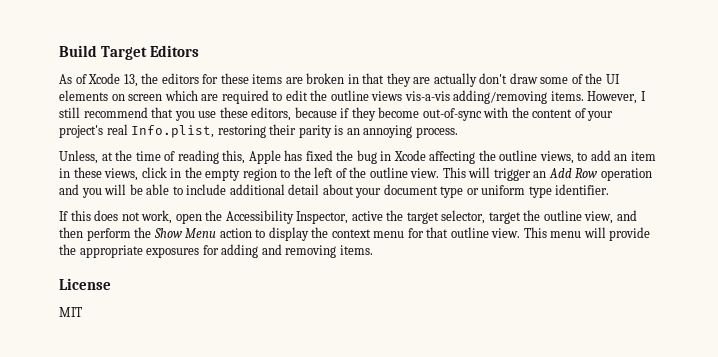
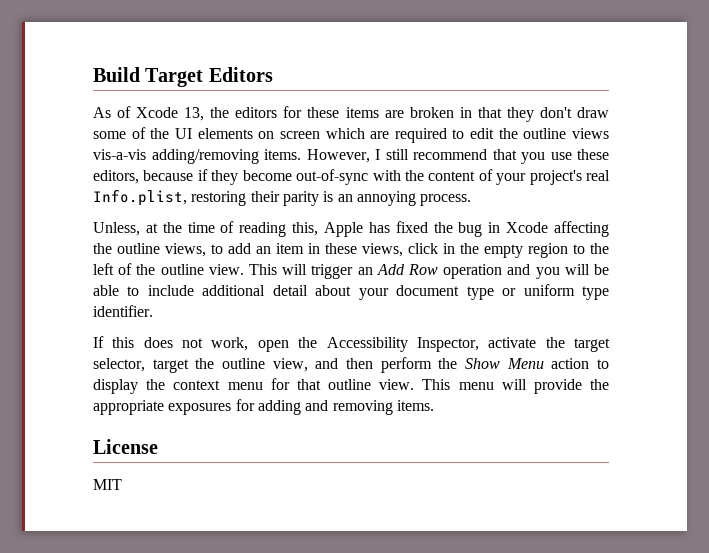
- As of Xcode 13, the editors for these items are broken in that they are actually don't draw some of the UI elements on screen which are required to edit the outline views vis-a-vis adding/removing items.
+ As of Xcode 13, the editors for these items are broken in that they don't draw some of the UI elements on screen which are required to edit the outline views vis-a-vis adding/removing items.
- If this does not work, open the Accessibility Inspector, active the target selector, target the outline view, and then perform the Show Menu action to display the context menu for that outline view.
+ If this does not work, open the Accessibility Inspector, activate the target selector, target the outline view, and then perform the Show Menu action to display the context menu for that outline view.

